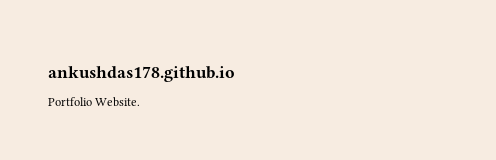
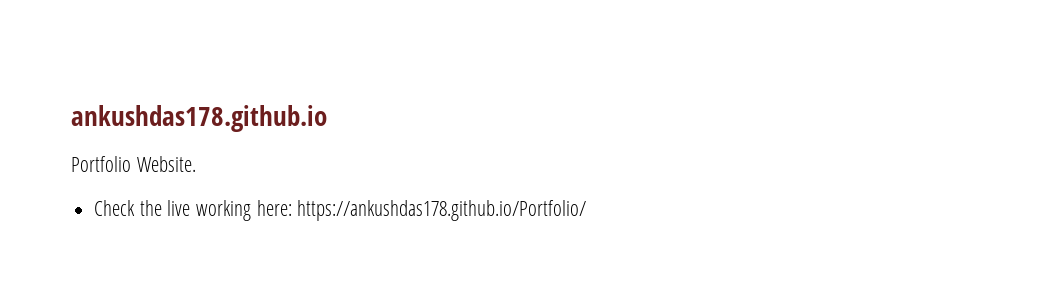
+ Check the live working here: https://ankushdas178.github.io/Portfolio/

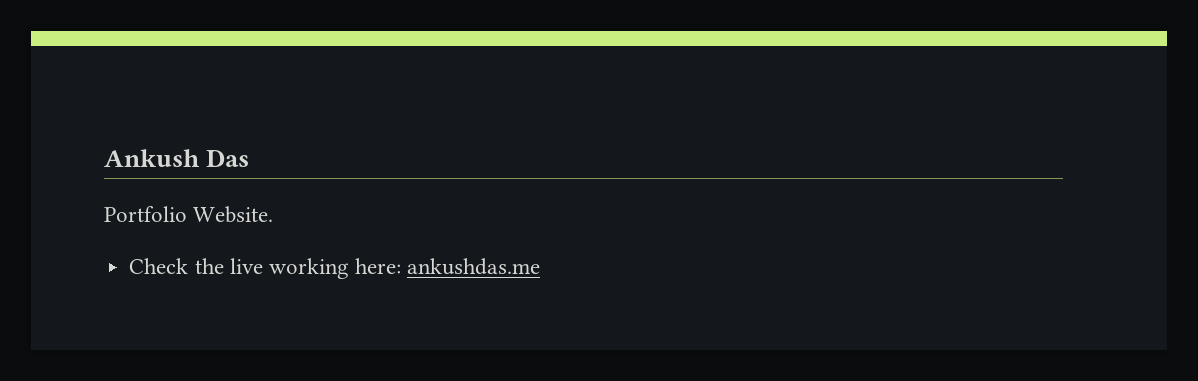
- ankushdas178.github.io
+ Ankush Das
- Check the live working here: https://ankushdas178.github.io/Portfolio/
+ Check the live working here: ankushdas.me

